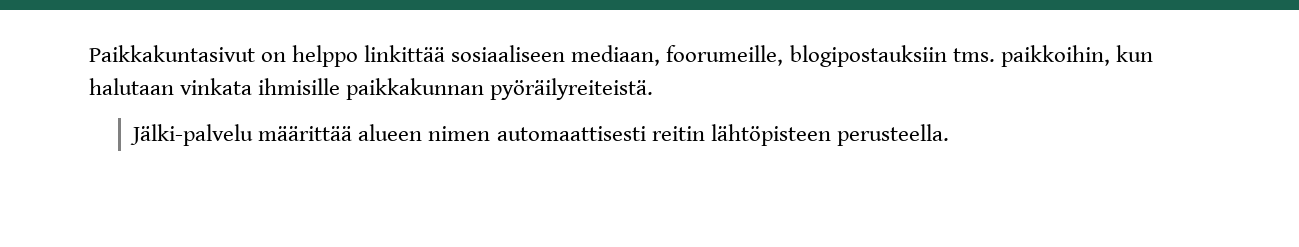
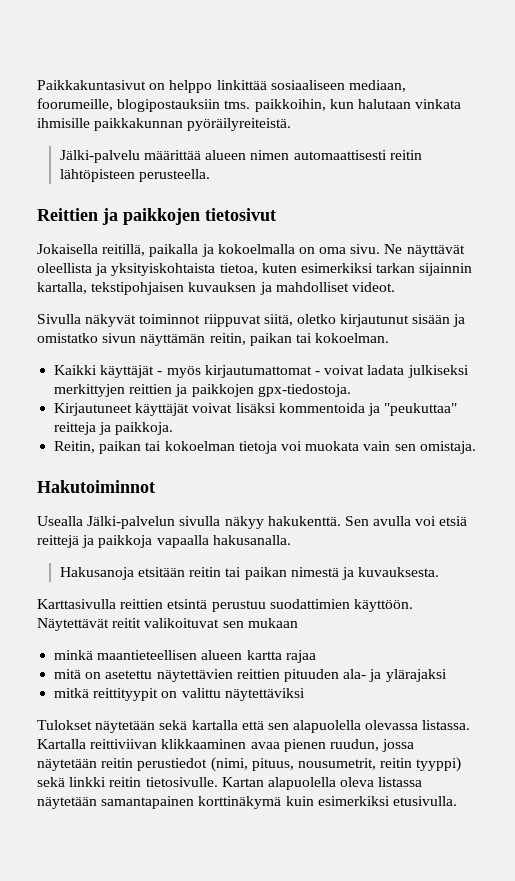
+ Reittien ja paikkojen tietosivut
+ Jokaisella reitillä, paikalla ja kokoelmalla on oma sivu. Ne näyttävät oleellista ja yksityiskohtaista tietoa, kuten esimerkiksi tarkan sijainnin kartalla, tekstipohjaisen kuvauksen ja mahdolliset videot.
+ Sivulla näkyvät toiminnot riippuvat siitä, oletko kirjautunut sisään ja omistatko sivun näyttämän reitin, paikan tai kokoelman.
+ Kaikki käyttäjät - myös kirjautumattomat - voivat ladata julkiseksi merkittyjen reittien ja paikkojen gpx-tiedostoja.
+ Kirjautuneet käyttäjät voivat lisäksi kommentoida ja "peukuttaa" reitteja ja paikkoja.
+ Reitin, paikan tai kokoelman tietoja voi muokata vain sen omistaja.
+ Hakutoiminnot
+ Usealla Jälki-palvelun sivulla näkyy hakukenttä. Sen avulla voi etsiä reittejä ja paikkoja vapaalla hakusanalla.
+ Hakusanoja etsitään reitin tai paikan nimestä ja kuvauksesta.
+ Karttasivulla reittien etsintä perustuu suodattimien käyttöön. Näytettävät reitit valikoituvat sen mukaan
+ minkä maantieteellisen alueen kartta rajaa
+ mitä on asetettu näytettävien reittien pituuden ala- ja ylärajaksi
+ mitkä reittityypit on valittu näytettäviksi
+ Tulokset näytetään sekä kartalla että sen alapuolella olevassa listassa. Kartalla reittiviivan klikkaaminen avaa pienen ruudun, jossa näytetään reitin perustiedot (nimi, pituus, nousumetrit, reitin tyyppi) sekä linkki reitin tietosivulle. Kartan alapuolella oleva listassa näytetään samantapainen korttinäkymä kuin esimerkiksi etusivulla.

